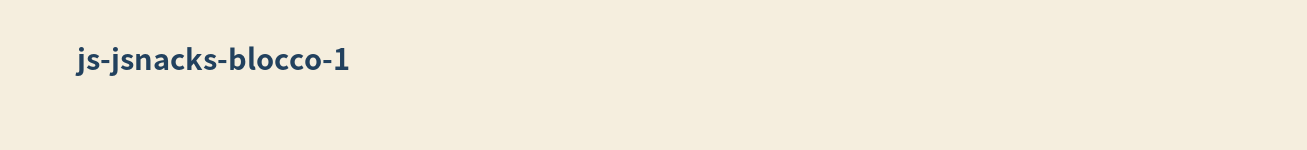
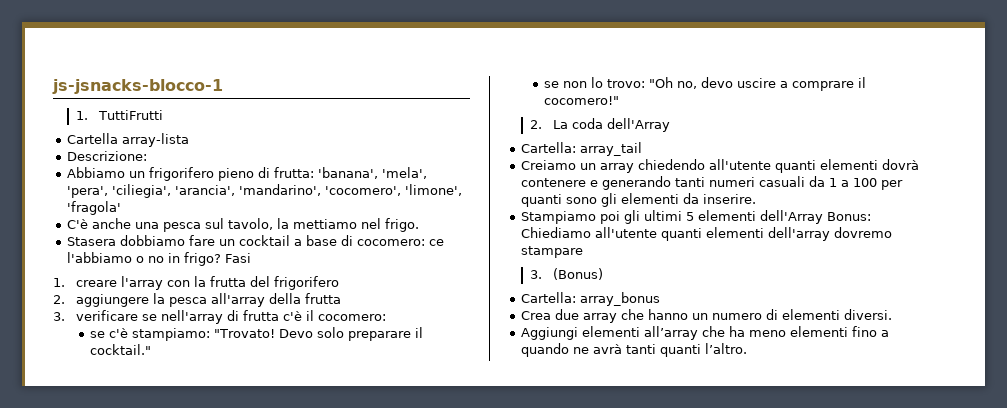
+ 1. TuttiFrutti
+ Cartella array-lista
+ Descrizione:
+ Abbiamo un frigorifero pieno di frutta: 'banana', 'mela', 'pera', 'ciliegia', 'arancia', 'mandarino', 'cocomero', 'limone', 'fragola'
+ C'è anche una pesca sul tavolo, la mettiamo nel frigo.
+ Stasera dobbiamo fare un cocktail a base di cocomero: ce l'abbiamo o no in frigo? Fasi
+ 1. creare l'array con la frutta del frigorifero
+ 2. aggiungere la pesca all'array della frutta
+ 3. verificare se nell'array di frutta c'è il cocomero:
+ se c'è stampiamo: "Trovato! Devo solo preparare il cocktail."
+ se non lo trovo: "Oh no, devo uscire a comprare il cocomero!"
+ 2. La coda dell'Array
+ Cartella: array_tail
+ Creiamo un array chiedendo all'utente quanti elementi dovrà contenere e generando tanti numeri casuali da 1 a 100 per quanti sono gli elementi da inserire.
+ Stampiamo poi gli ultimi 5 elementi dell'Array Bonus: Chiediamo all'utente quanti elementi dell'array dovremo stampare
+ 3. (Bonus)
+ Cartella: array_bonus
+ Crea due array che hanno un numero di elementi diversi.
+ Aggiungi elementi all’array che ha meno elementi fino a quando ne avrà tanti quanti l’altro.

